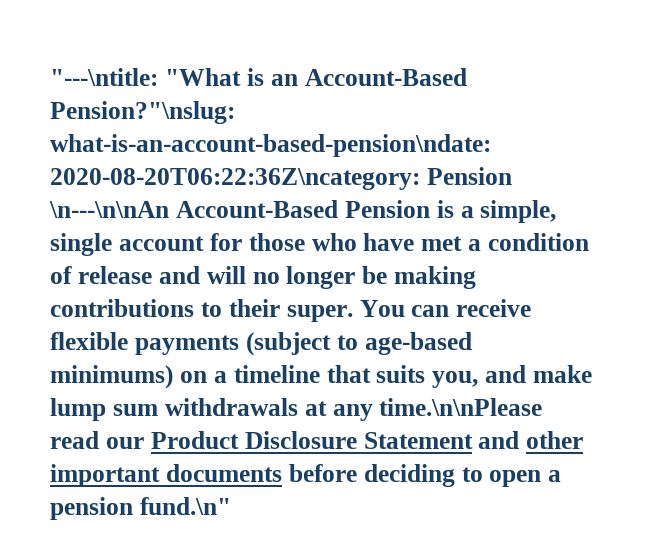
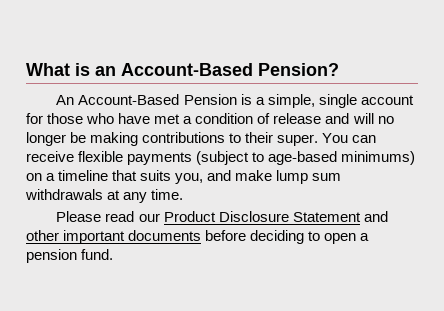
- "---\ntitle: "What is an Account-Based Pension?"\nslug: what-is-an-account-based-pension\ndate: 2020-08-20T06:22:36Z\ncategory: Pension \n---\n\nAn Account-Based Pension is a simple, single account for those who have met a condition of release and will no longer be making contributions to their super.
+ What is an Account-Based Pension?
+ An Account-Based Pension is a simple, single account for those who have met a condition of release and will no longer be making contributions to their super.
- You can receive flexible payments (subject to age-based minimums) on a timeline that suits you, and make lump sum withdrawals at any time.\n\nPlease read our Product Disclosure Statement and other important documents before deciding to open a pension fund.\n"
+ You can receive flexible payments (subject to age-based minimums) on a timeline that suits you, and make lump sum withdrawals at any time.
+ Please read our Product Disclosure Statement and other important documents before deciding to open a pension fund.

